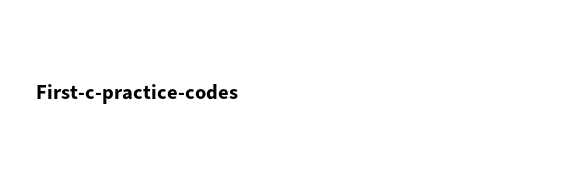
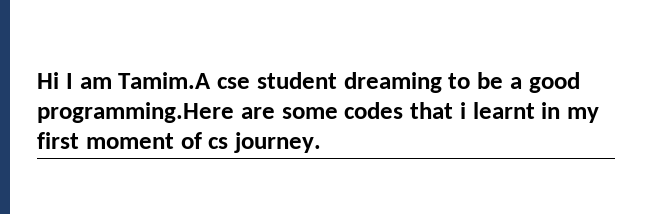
- First-c-practice-codes
+ Hi I am Tamim.A cse student dreaming to be a good programming.Here are some codes that i learnt in my first moment of cs journey.

